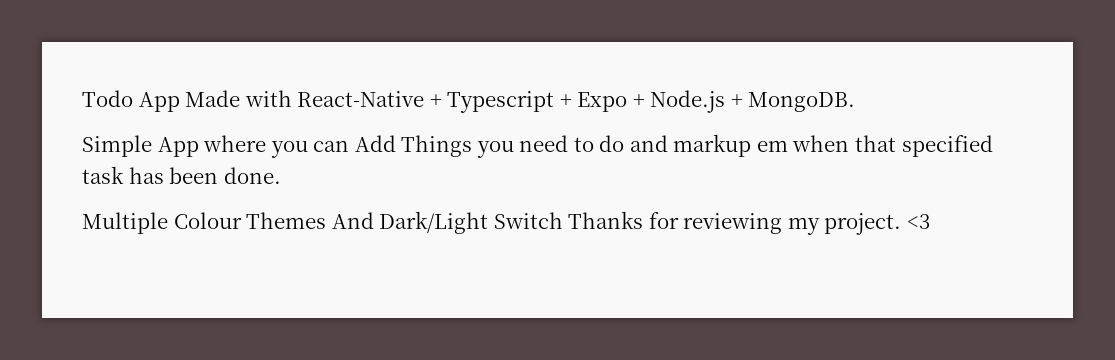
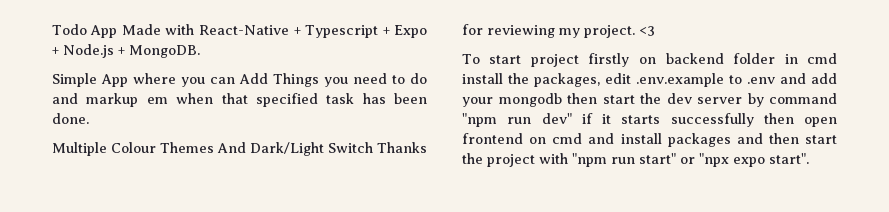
+ To start project firstly on backend folder in cmd install the packages, edit .env.example to .env and add your mongodb then start the dev server by command "npm run dev" if it starts successfully then open frontend on cmd and install packages and then start the project with "npm run start" or "npx expo start".

